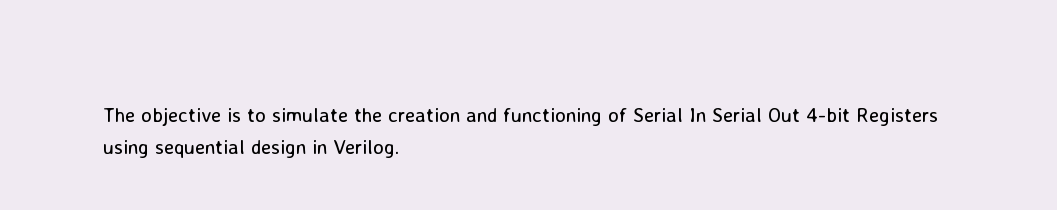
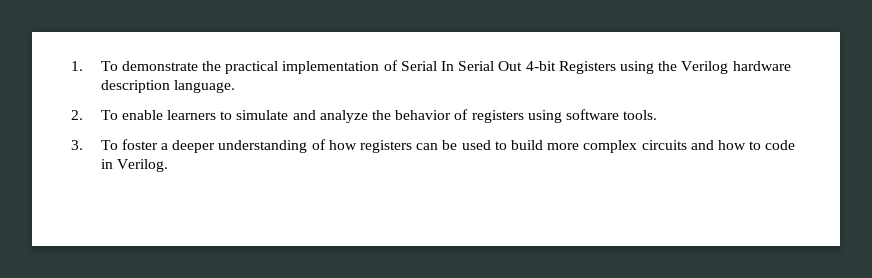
- The objective is to simulate the creation and functioning of Serial In Serial Out 4-bit Registers using sequential design in Verilog.
+ 1. To demonstrate the practical implementation of Serial In Serial Out 4-bit Registers using the Verilog hardware description language.
+ 2. To enable learners to simulate and analyze the behavior of registers using software tools.
+ 3. To foster a deeper understanding of how registers can be used to build more complex circuits and how to code in Verilog.

